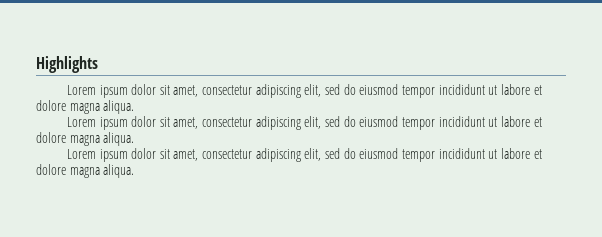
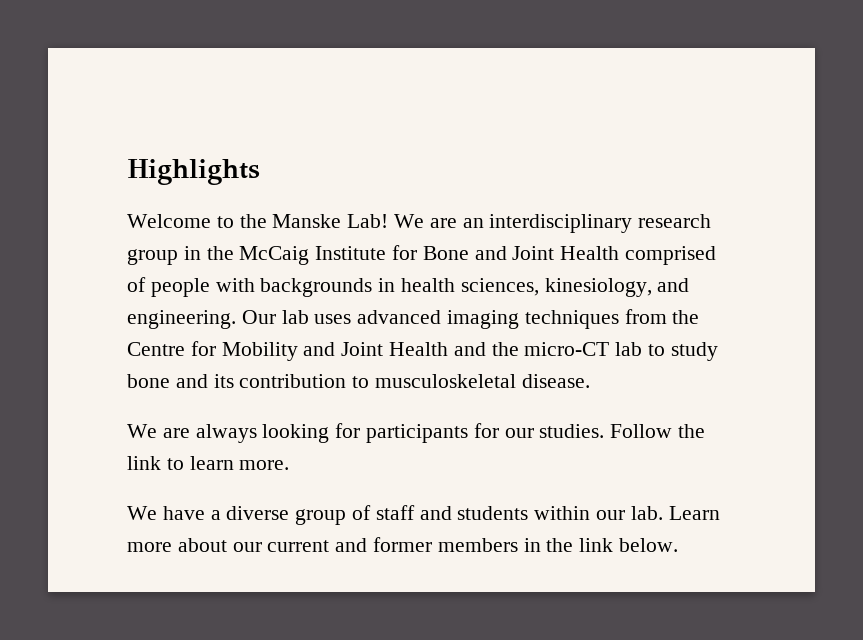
  Highlights
- Lorem ipsum dolor sit amet, consectetur adipiscing elit, sed do eiusmod tempor incididunt ut labore et dolore magna aliqua.
- Lorem ipsum dolor sit amet, consectetur adipiscing elit, sed do eiusmod tempor incididunt ut labore et dolore magna aliqua.
- Lorem ipsum dolor sit amet, consectetur adipiscing elit, sed do eiusmod tempor incididunt ut labore et dolore magna aliqua.
+ Welcome to the Manske Lab! We are an interdisciplinary research group in the McCaig Institute for Bone and Joint Health comprised of people with backgrounds in health sciences, kinesiology, and engineering. Our lab uses advanced imaging techniques from the Centre for Mobility and Joint Health and the micro-CT lab to study bone and its contribution to musculoskeletal disease.
+ We are always looking for participants for our studies. Follow the link to learn more.
+ We have a diverse group of staff and students within our lab. Learn more about our current and former members in the link below.

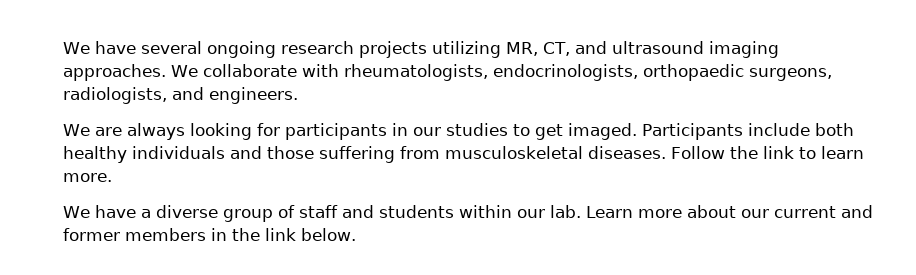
- Highlights
- Welcome to the Manske Lab! We are an interdisciplinary research group in the McCaig Institute for Bone and Joint Health comprised of people with backgrounds in health sciences, kinesiology, and engineering. Our lab uses advanced imaging techniques from the Centre for Mobility and Joint Health and the micro-CT lab to study bone and its contribution to musculoskeletal disease.
+ We have several ongoing research projects utilizing MR, CT, and ultrasound imaging approaches. We collaborate with rheumatologists, endocrinologists, orthopaedic surgeons, radiologists, and engineers.
- We are always looking for participants for our studies.
+ We are always looking for participants in our studies to get imaged. Participants include both healthy individuals and those suffering from musculoskeletal diseases.

